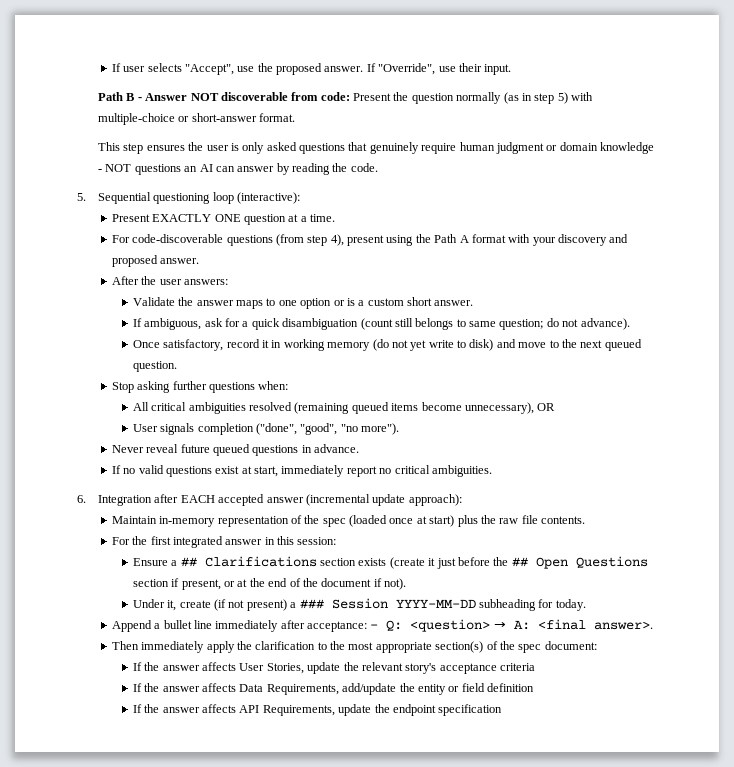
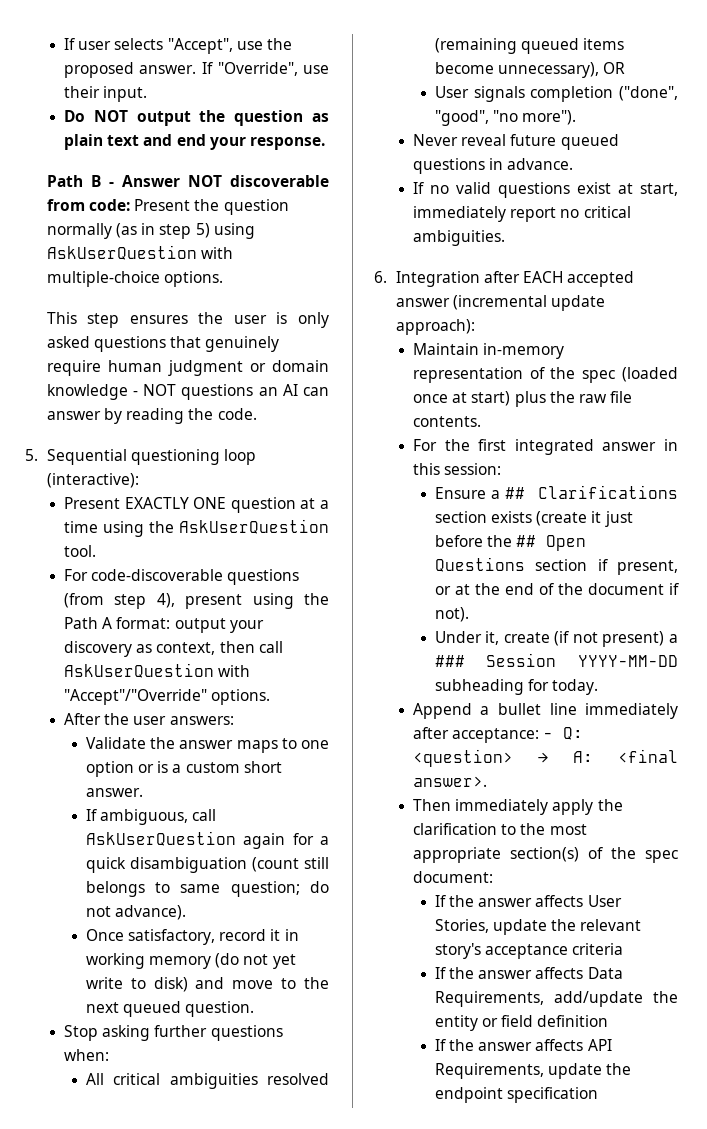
+ Do NOT output the question as plain text and end your response.
- Path B - Answer NOT discoverable from code: Present the question normally (as in step 5) with multiple-choice or short-answer format.
+ Path B - Answer NOT discoverable from code: Present the question normally (as in step 5) using AskUserQuestion with multiple-choice options.
- Present EXACTLY ONE question at a time.
+ Present EXACTLY ONE question at a time using the AskUserQuestion tool.
- For code-discoverable questions (from step 4), present using the Path A format with your discovery and proposed answer.
+ For code-discoverable questions (from step 4), present using the Path A format: output your discovery as context, then call AskUserQuestion with "Accept"/"Override" options.
- If ambiguous, ask for a quick disambiguation (count still belongs to same question; do not advance).
+ If ambiguous, call AskUserQuestion again for a quick disambiguation (count still belongs to same question; do not advance).

